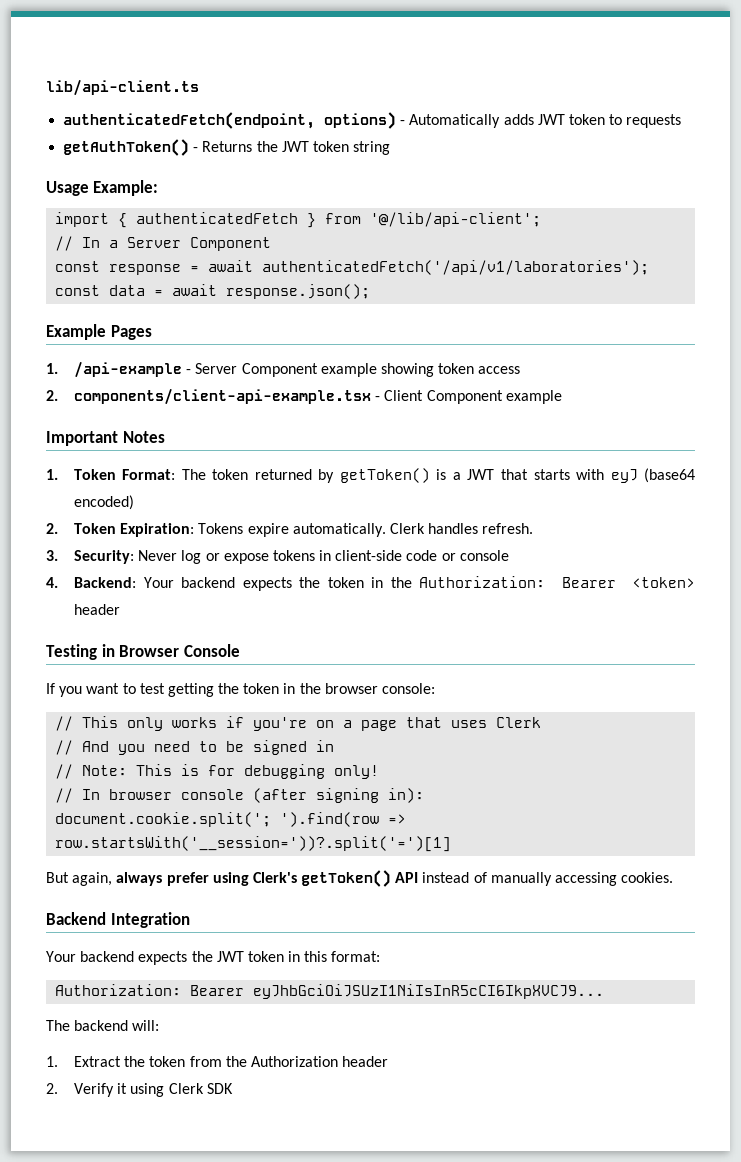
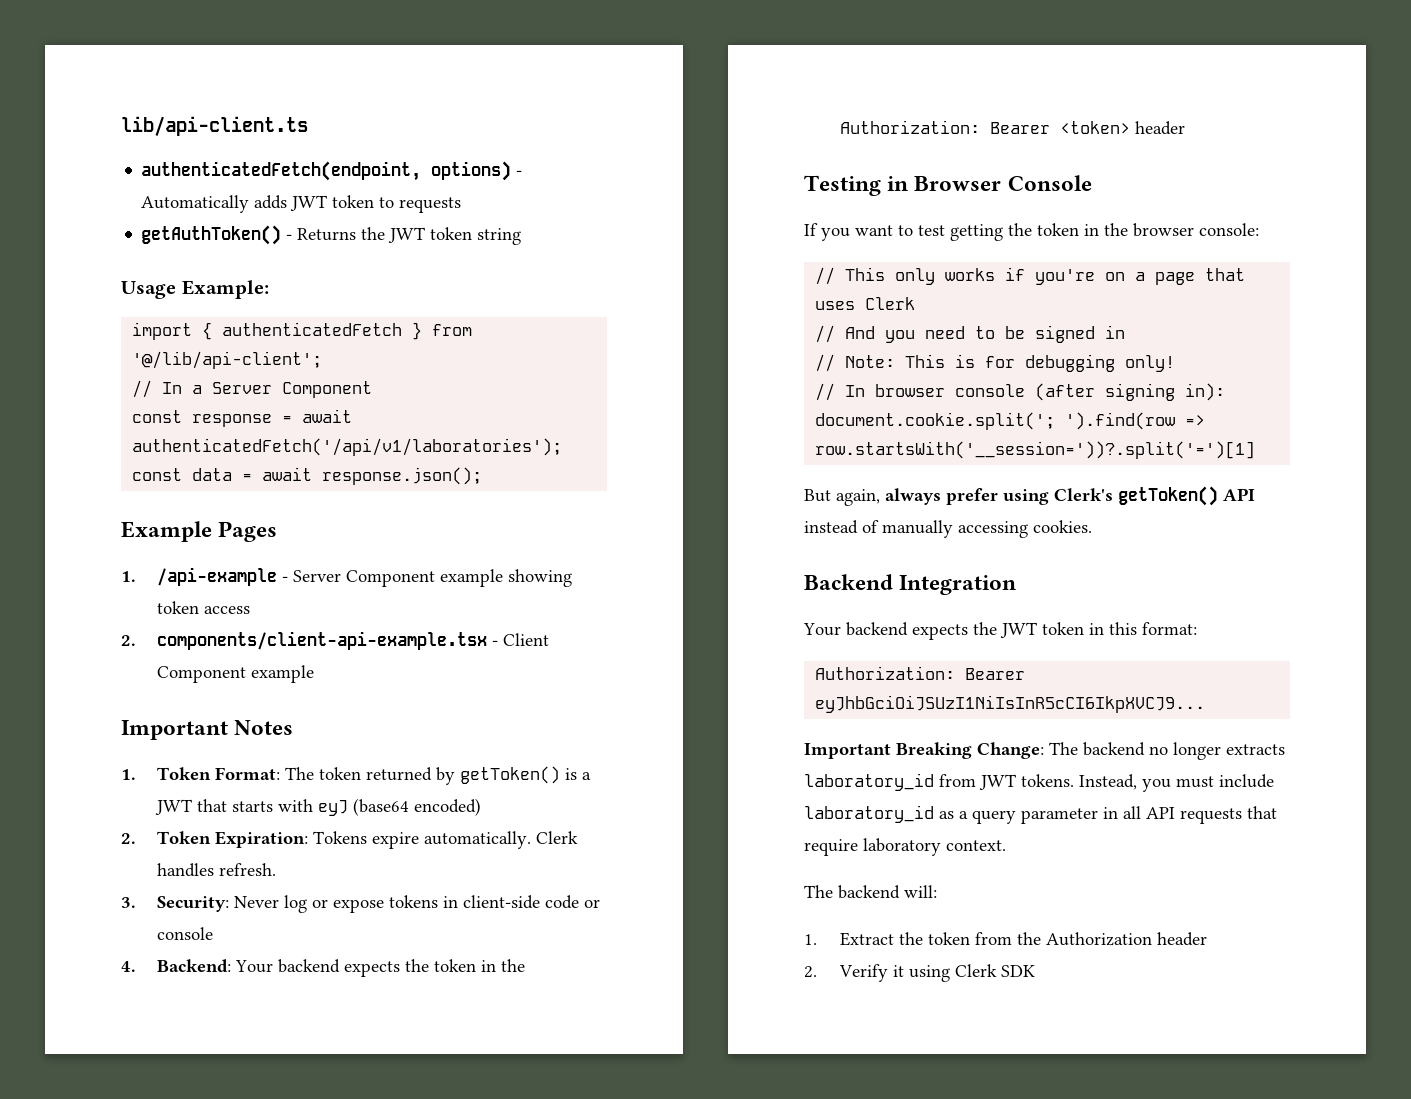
+ Important Breaking Change: The backend no longer extracts laboratory_id from JWT tokens. Instead, you must include laboratory_id as a query parameter in all API requests that require laboratory context.

